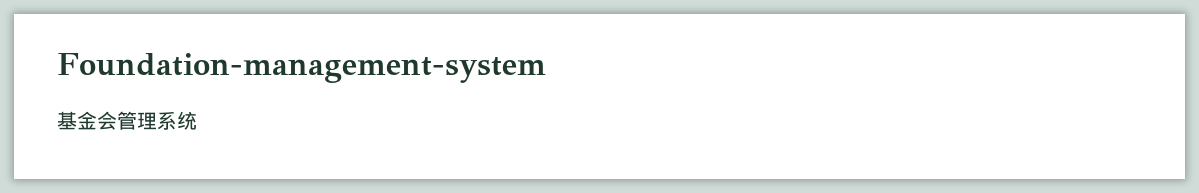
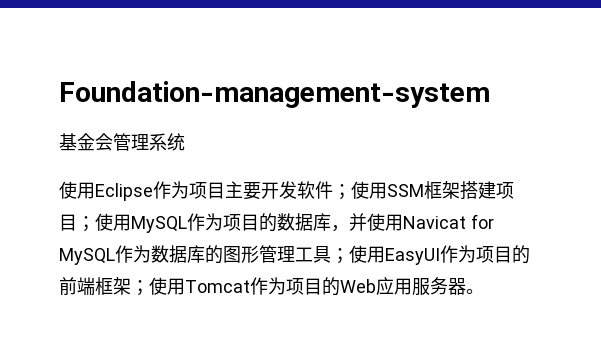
+ 使用Eclipse作为项目主要开发软件；使用SSM框架搭建项目；使用MySQL作为项目的数据库，并使用Navicat for MySQL作为数据库的图形管理工具；使用EasyUI作为项目的前端框架；使用Tomcat作为项目的Web应用服务器。

